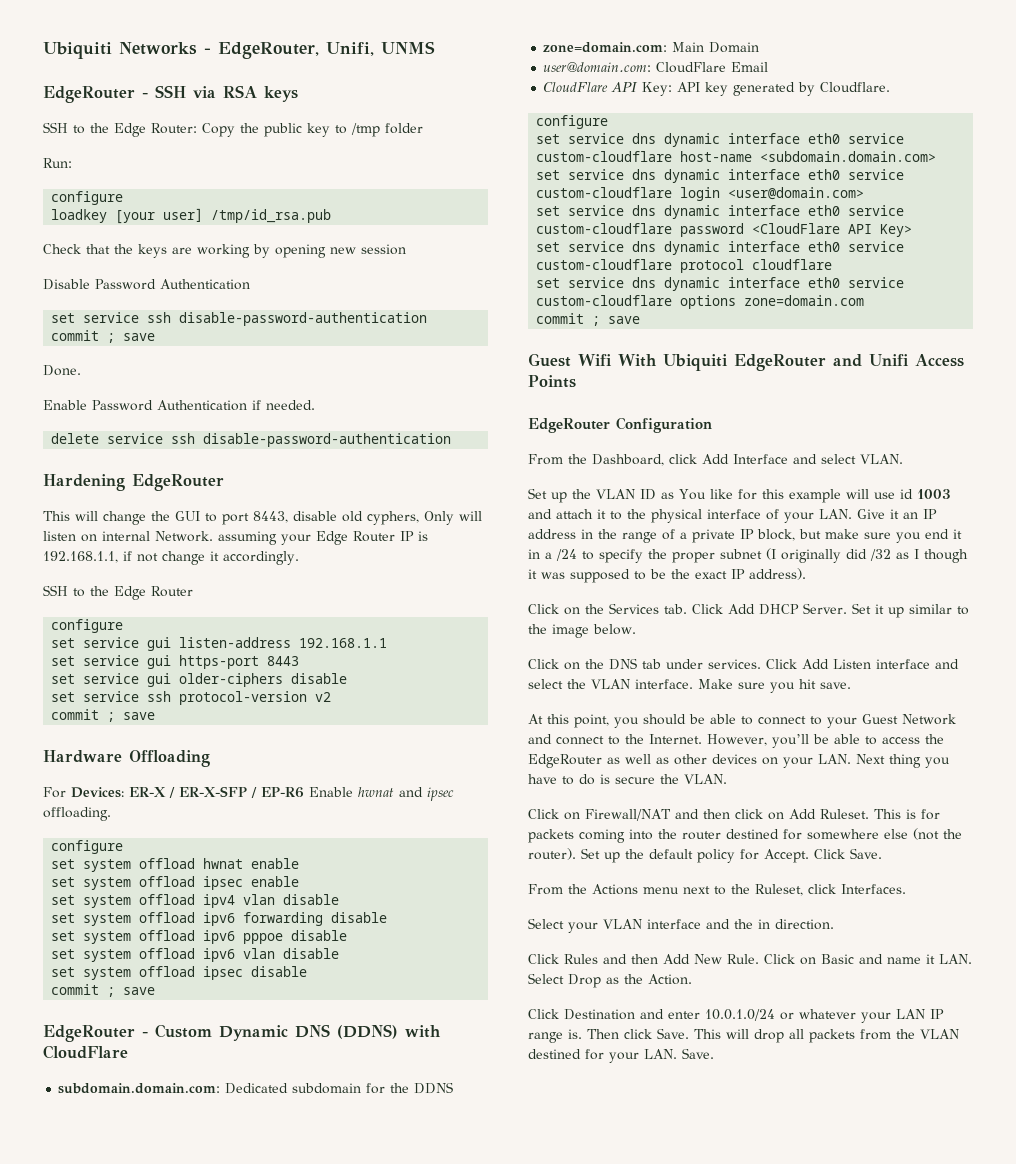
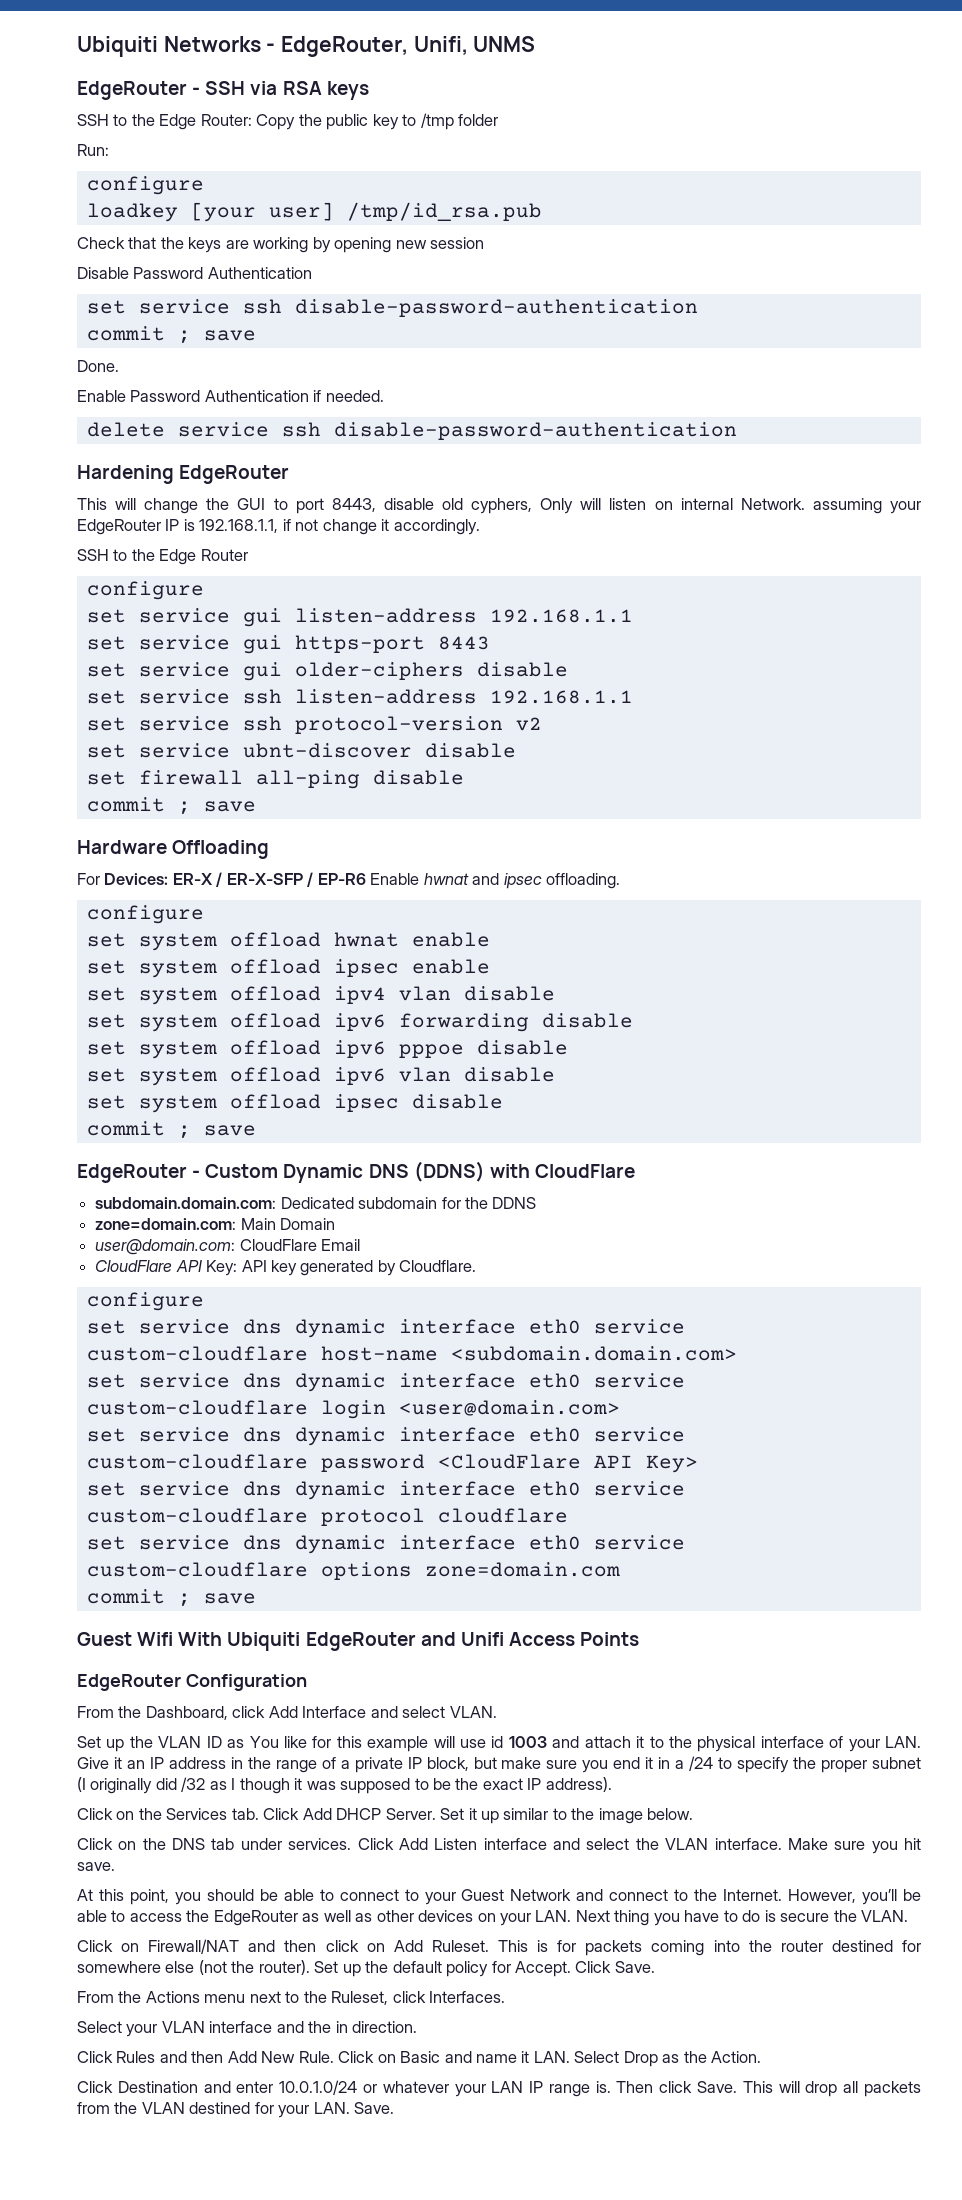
- This will change the GUI to port 8443, disable old cyphers, Only will listen on internal Network. assuming your Edge Router IP is 192.168.1.1, if not change it accordingly.
+ This will change the GUI to port 8443, disable old cyphers, Only will listen on internal Network. assuming your EdgeRouter IP is 192.168.1.1, if not change it accordingly.
+ set service ssh listen-address 192.168.1.1
+ set service ubnt-discover disable
+ set firewall all-ping disable

